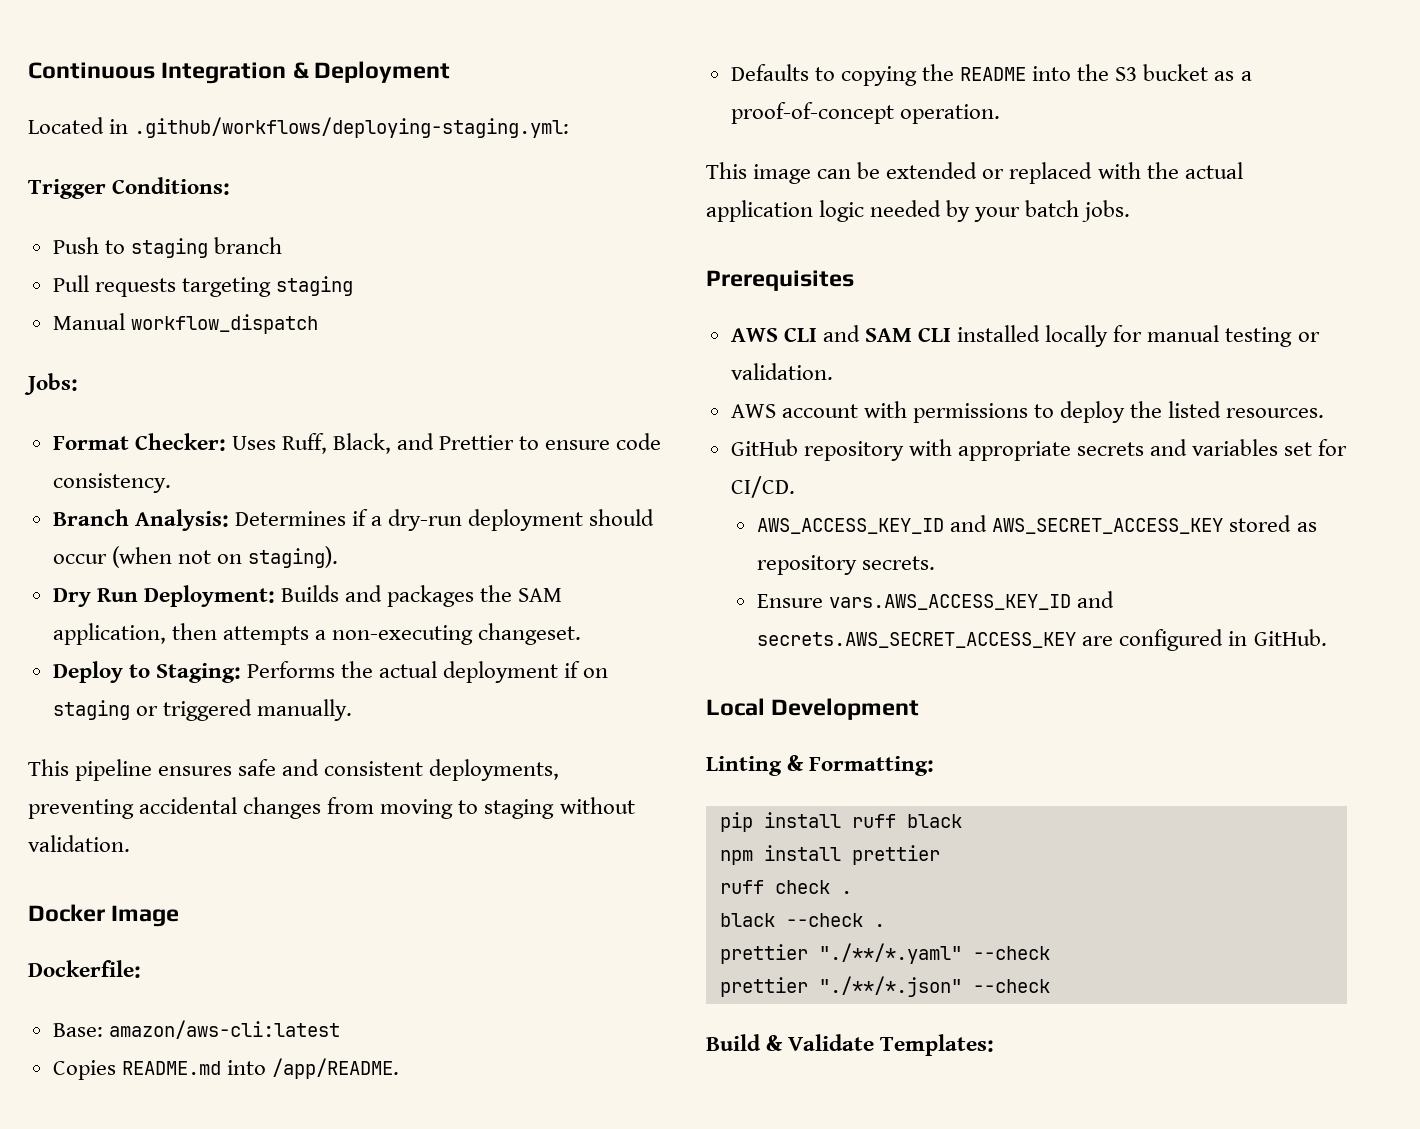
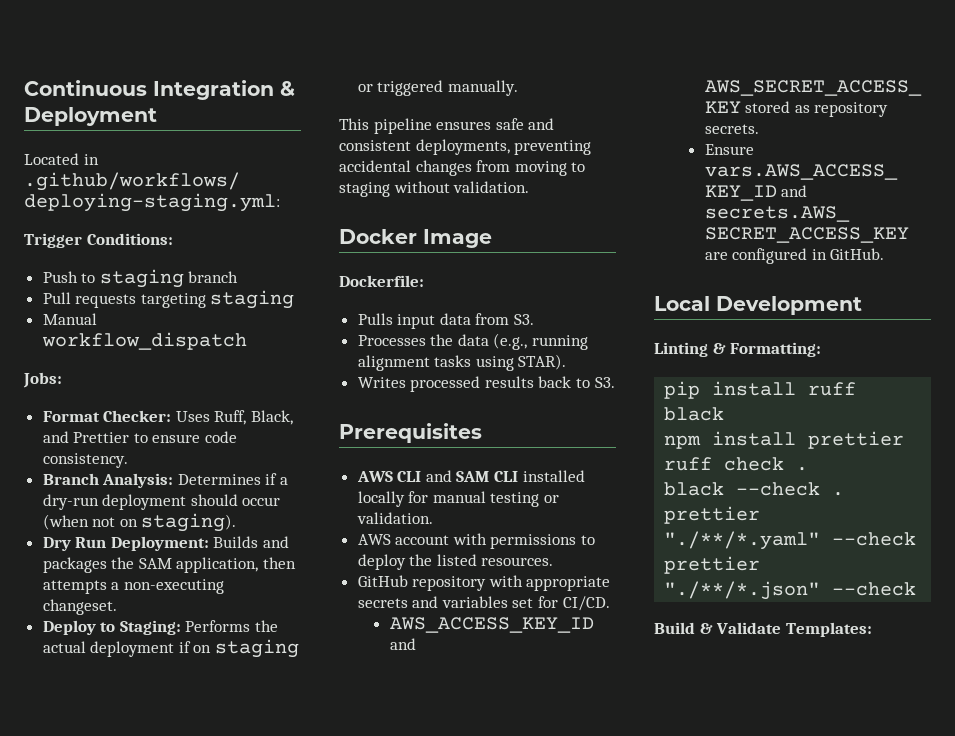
- Base: amazon/aws-cli:latest
- Copies README.md into /app/README.
- Defaults to copying the README into the S3 bucket as a proof-of-concept operation.
- This image can be extended or replaced with the actual application logic needed by your batch jobs.
+ Pulls input data from S3.
+ Processes the data (e.g., running alignment tasks using STAR).
+ Writes processed results back to S3.

